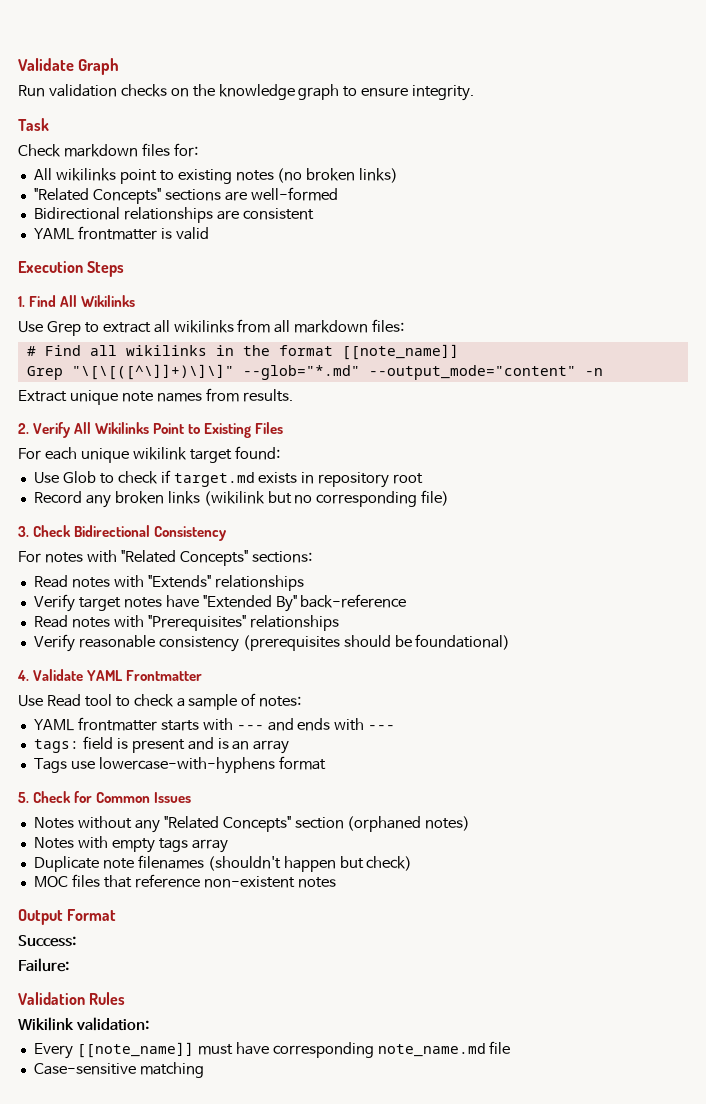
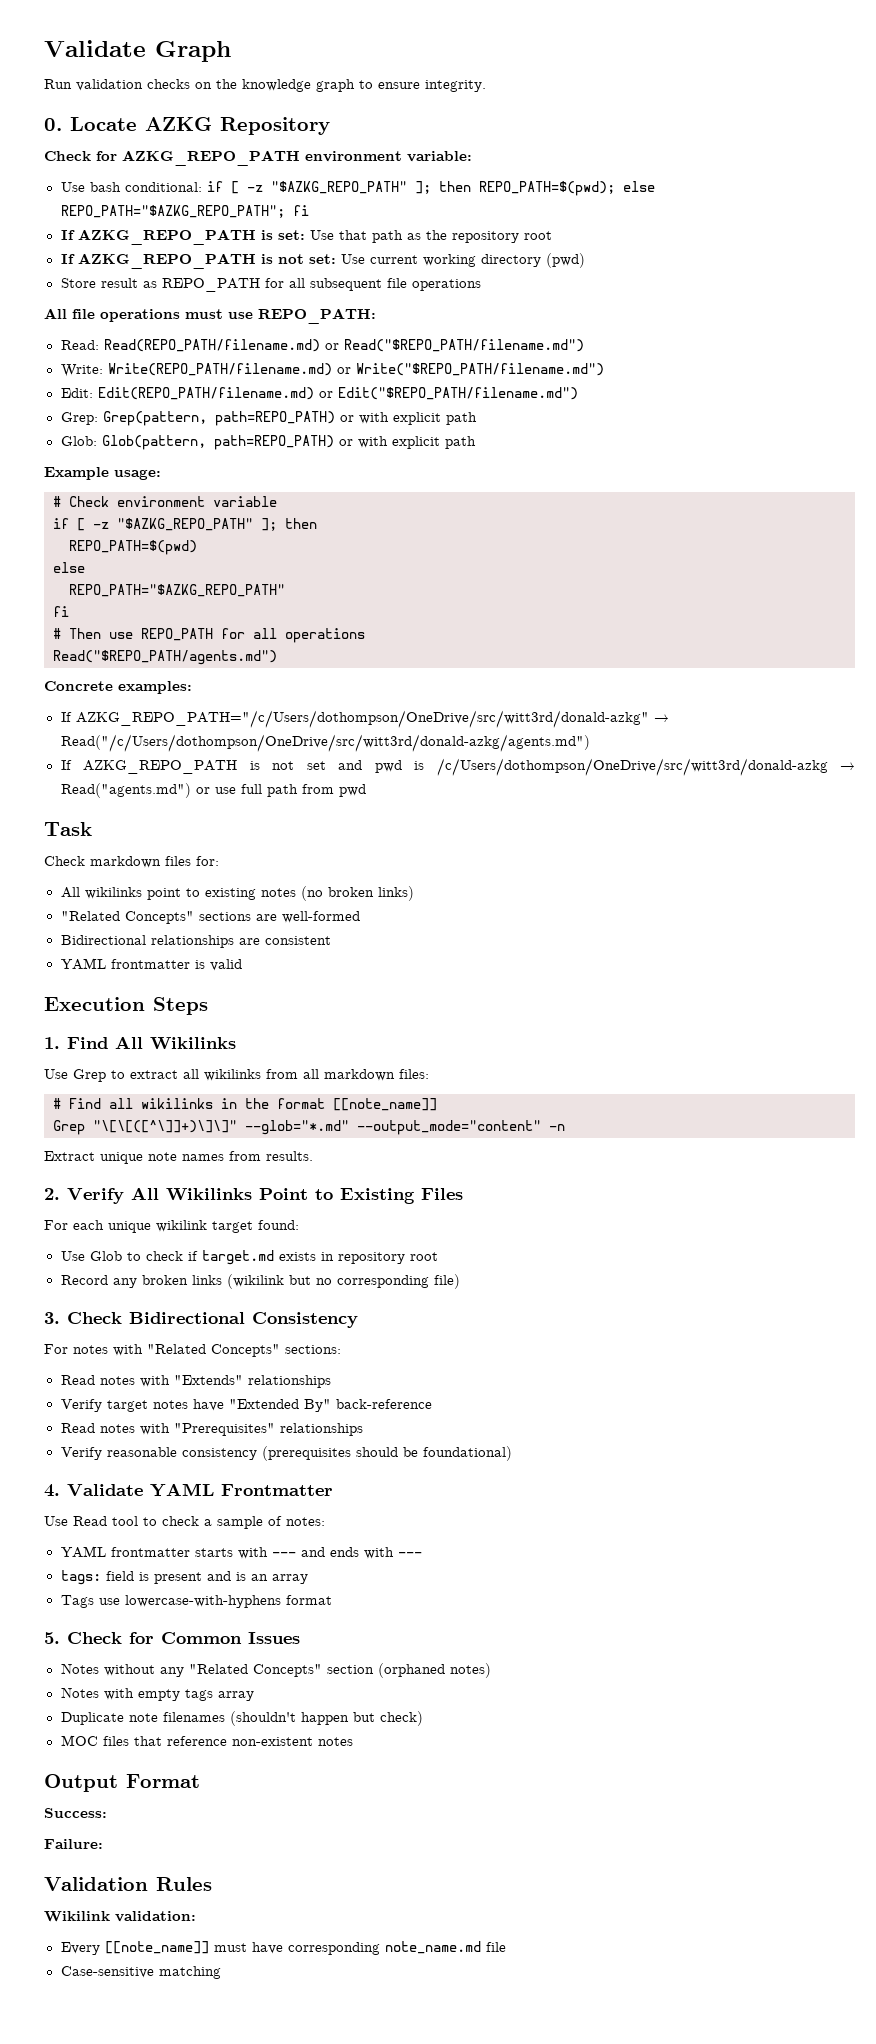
+ 0. Locate AZKG Repository
+ Check for AZKG_REPO_PATH environment variable:
+ Use bash conditional: if [ -z "$AZKG_REPO_PATH" ]; then REPO_PATH=$(pwd); else REPO_PATH="$AZKG_REPO_PATH"; fi
+ If AZKG_REPO_PATH is set: Use that path as the repository root
+ If AZKG_REPO_PATH is not set: Use current working directory (pwd)
+ Store result as REPO_PATH for all subsequent file operations
+ All file operations must use REPO_PATH:
+ Read: Read(REPO_PATH/filename.md) or Read("$REPO_PATH/filename.md")
+ Write: Write(REPO_PATH/filename.md) or Write("$REPO_PATH/filename.md")
+ Edit: Edit(REPO_PATH/filename.md) or Edit("$REPO_PATH/filename.md")
+ Grep: Grep(pattern, path=REPO_PATH) or with explicit path
+ Glob: Glob(pattern, path=REPO_PATH) or with explicit path
+ Example usage:
+ # Check environment variable
+ if [ -z "$AZKG_REPO_PATH" ]; then
+ REPO_PATH=$(pwd)
+ else
+ REPO_PATH="$AZKG_REPO_PATH"
+ fi
+ # Then use REPO_PATH for all operations
+ Read("$REPO_PATH/agents.md")
+ Concrete examples:
+ If AZKG_REPO_PATH="/c/Users/dothompson/OneDrive/src/witt3rd/donald-azkg" → Read("/c/Users/dothompson/OneDrive/src/witt3rd/donald-azkg/agents.md")
+ If AZKG_REPO_PATH is not set and pwd is /c/Users/dothompson/OneDrive/src/witt3rd/donald-azkg → Read("agents.md") or use full path from pwd

